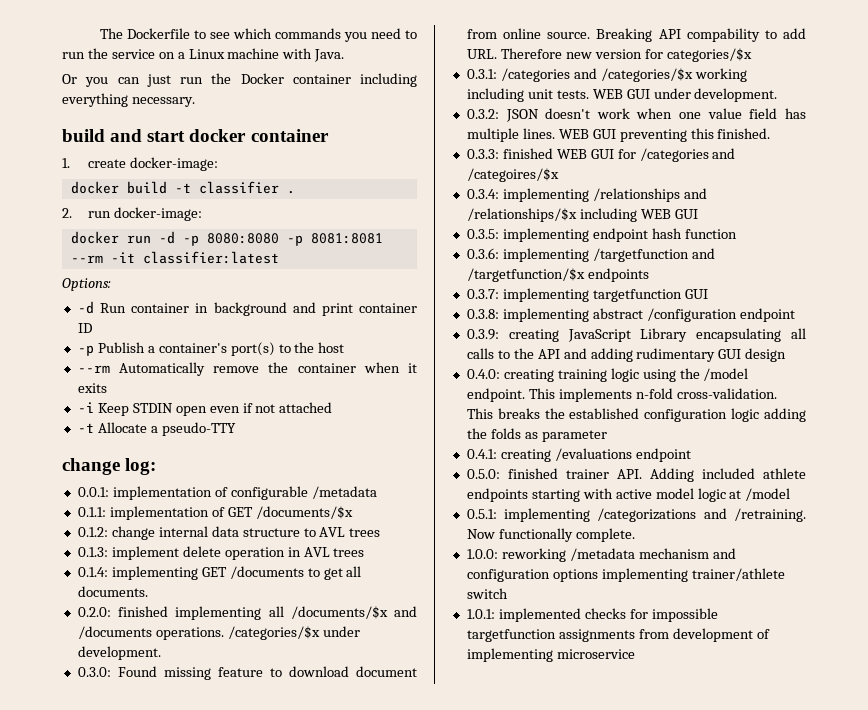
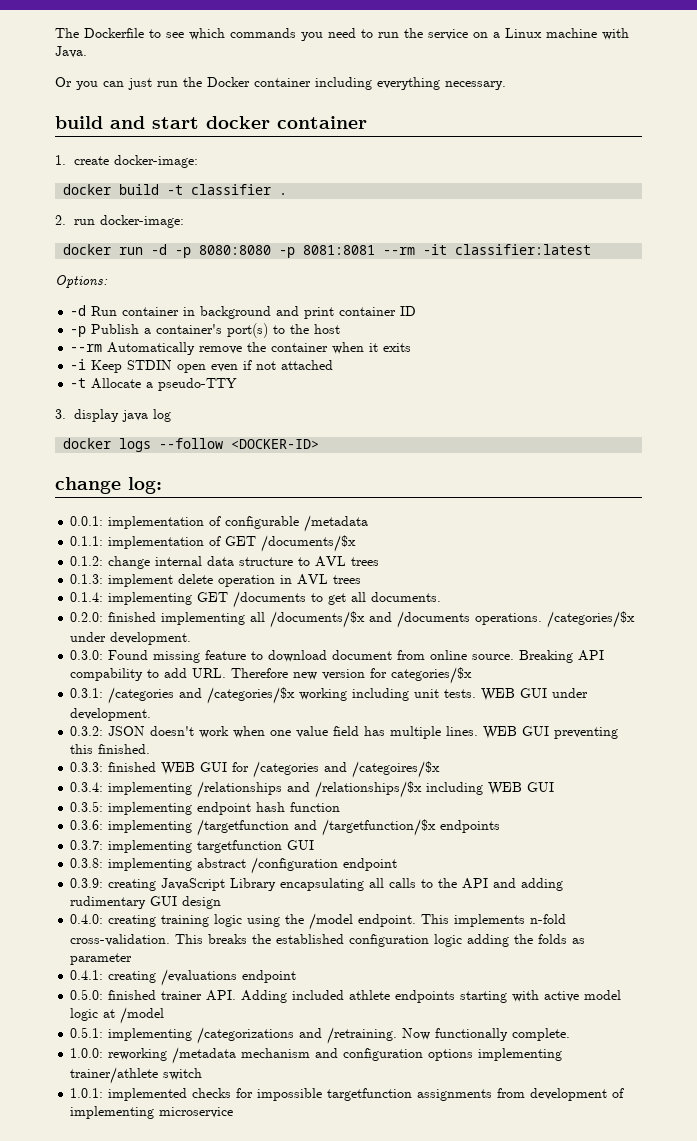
+ 3. display java log
+ docker logs --follow <DOCKER-ID>

